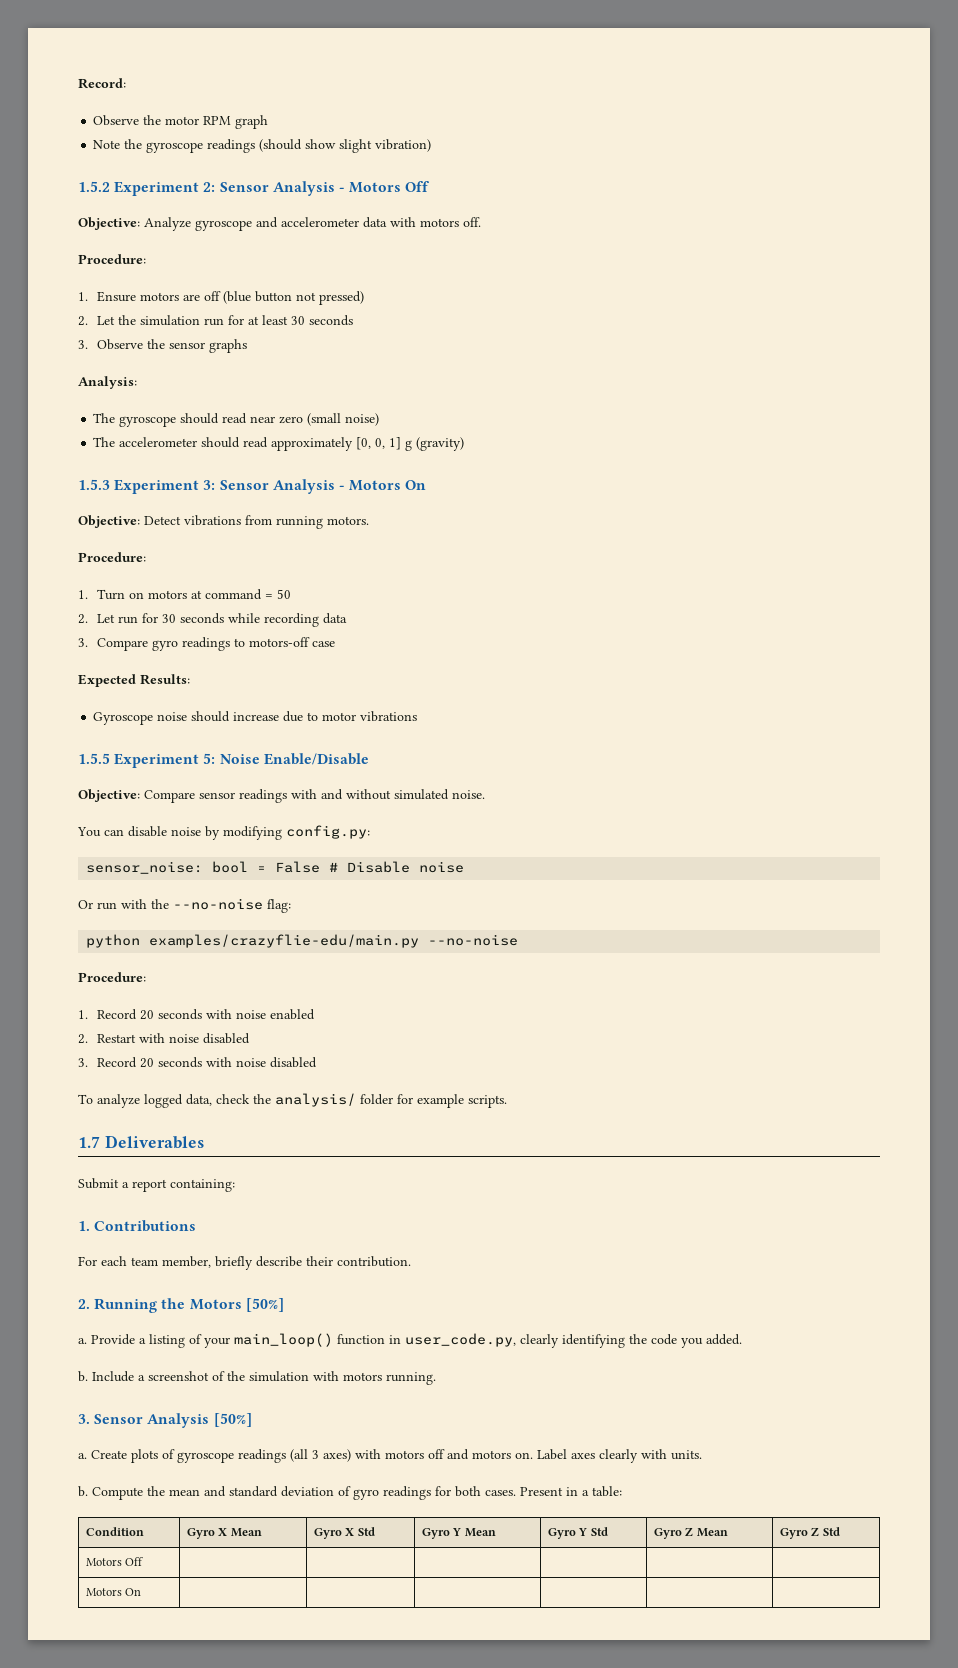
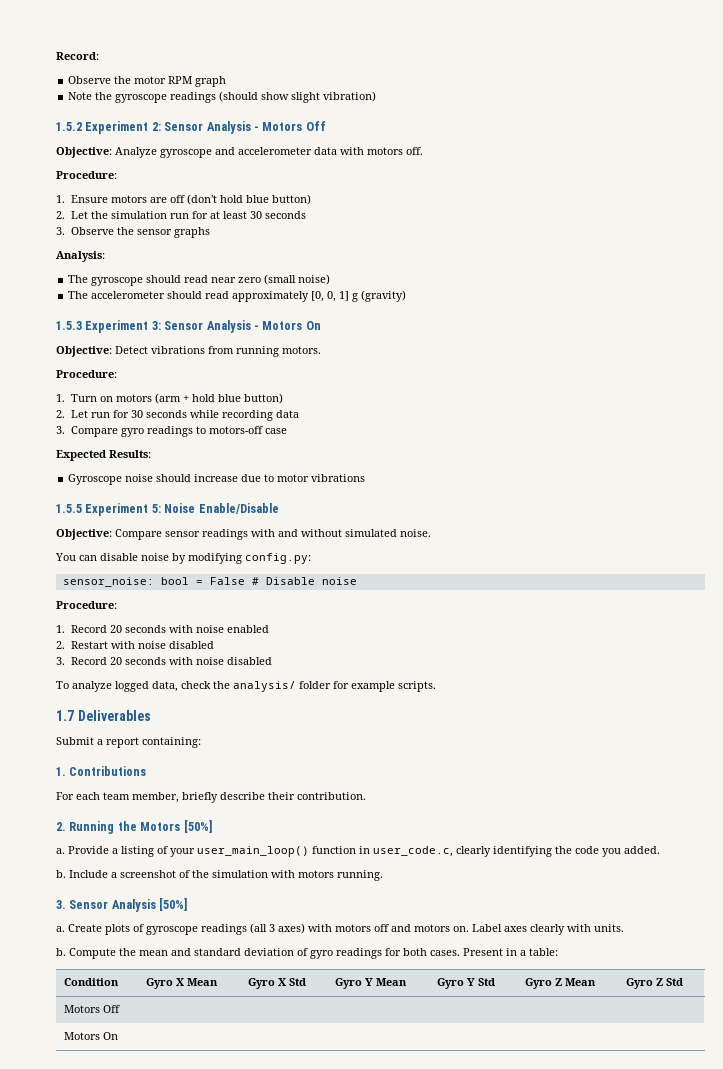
- 1. Ensure motors are off (blue button not pressed)
+ 1. Ensure motors are off (don't hold blue button)
- 1. Turn on motors at command = 50
+ 1. Turn on motors (arm + hold blue button)
- Or run with the --no-noise flag:
- python examples/crazyflie-edu/main.py --no-noise
- Provide a listing of your main_loop() function in user_code.py, clearly identifying the code you added.
+ Provide a listing of your user_main_loop() function in user_code.c, clearly identifying the code you added.

